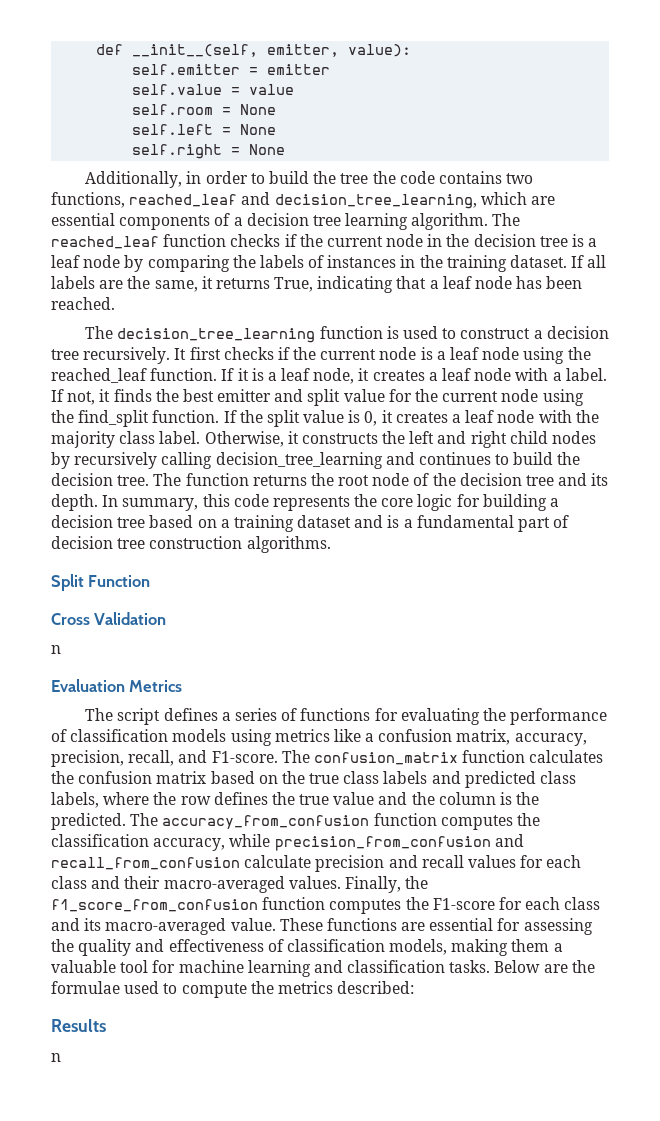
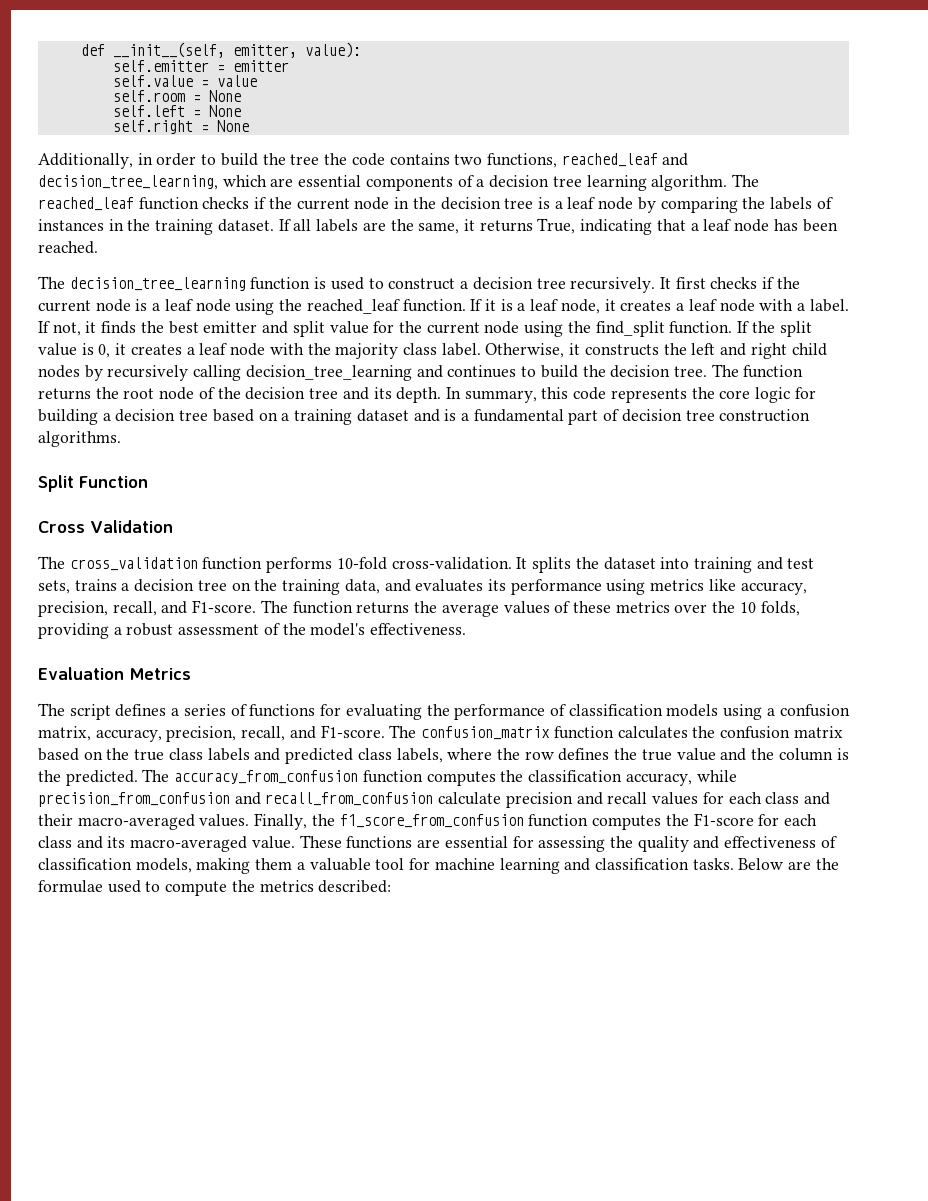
  Cross Validation
- n
+ The cross_validation function performs 10-fold cross-validation. It splits the dataset into training and test sets, trains a decision tree on the training data, and evaluates its performance using metrics like accuracy, precision, recall, and F1-score. The function returns the average values of these metrics over the 10 folds, providing a robust assessment of the model's effectiveness.
- The script defines a series of functions for evaluating the performance of classification models using metrics like a confusion matrix, accuracy, precision, recall, and F1-score.
+ The script defines a series of functions for evaluating the performance of classification models using a confusion matrix, accuracy, precision, recall, and F1-score.
- Results
- n

